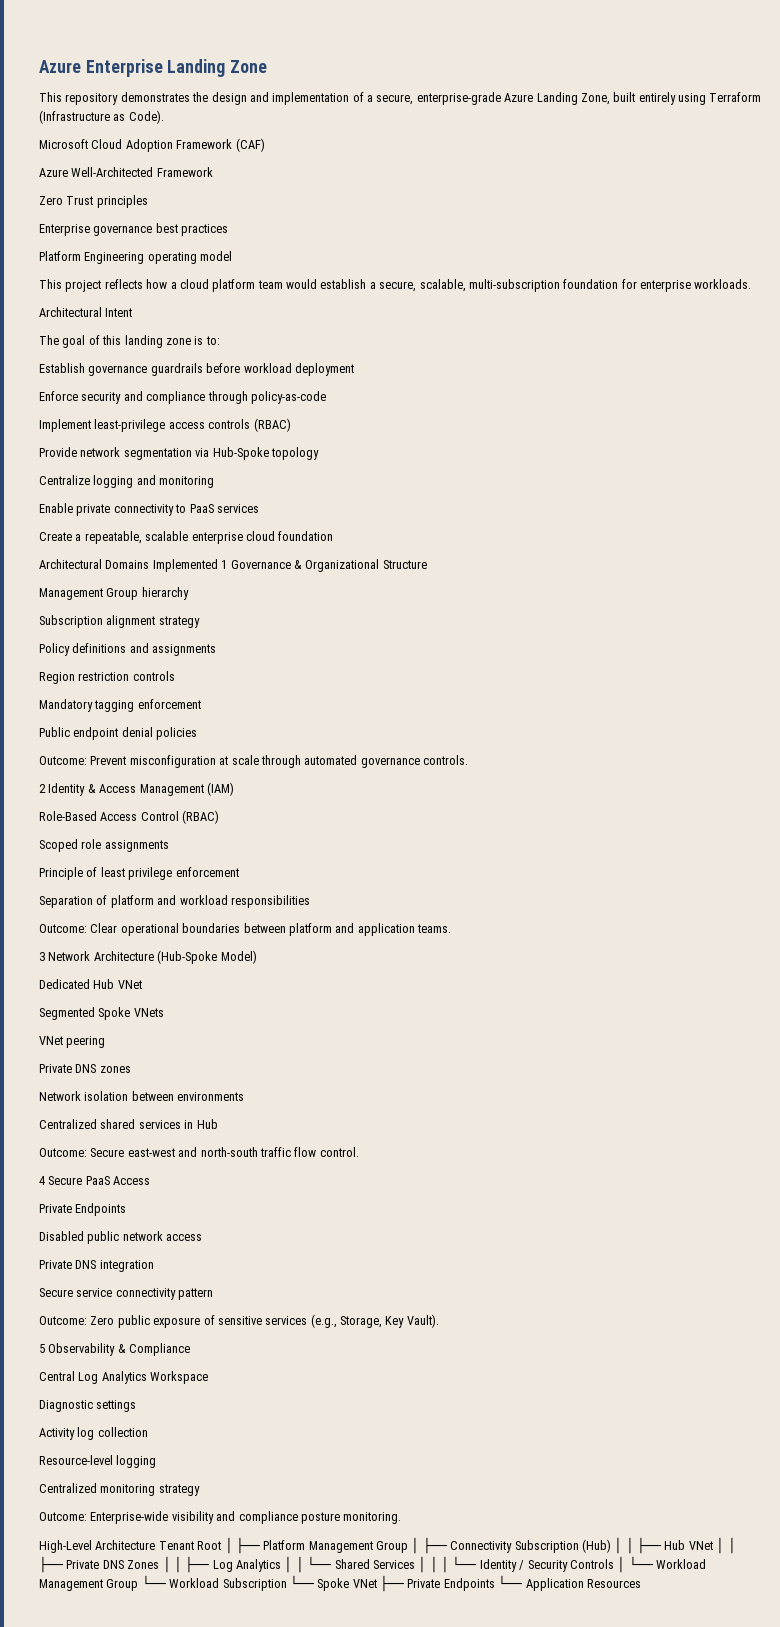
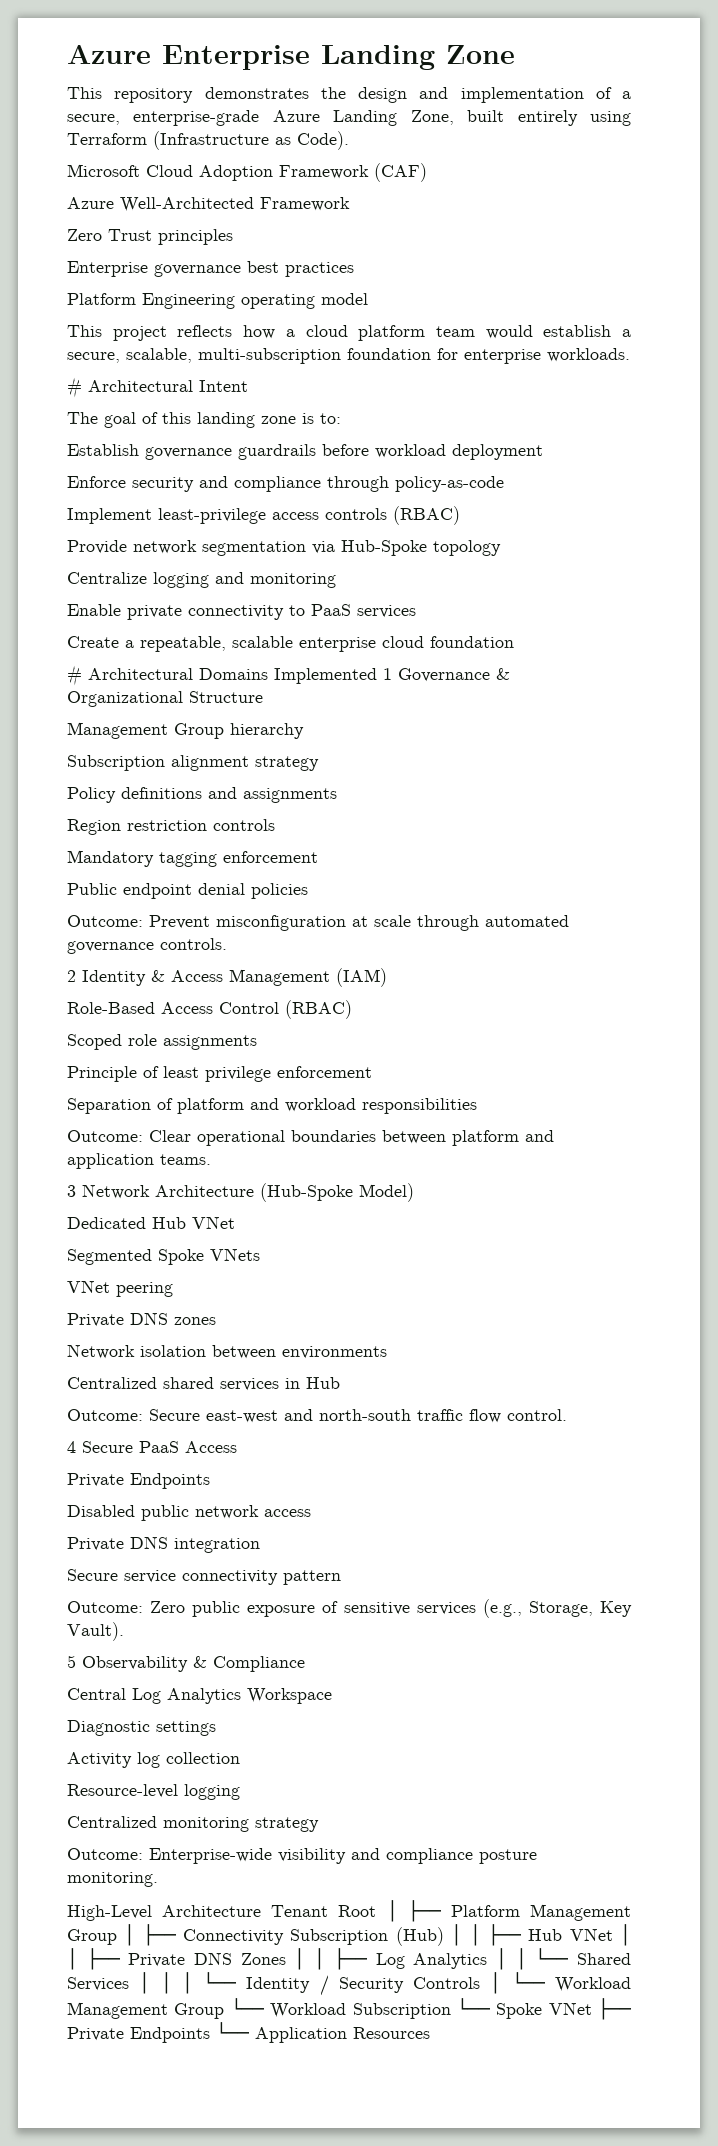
- Architectural Intent
+ # Architectural Intent
- Architectural Domains Implemented 1 Governance & Organizational Structure
+ # Architectural Domains Implemented 1 Governance & Organizational Structure

